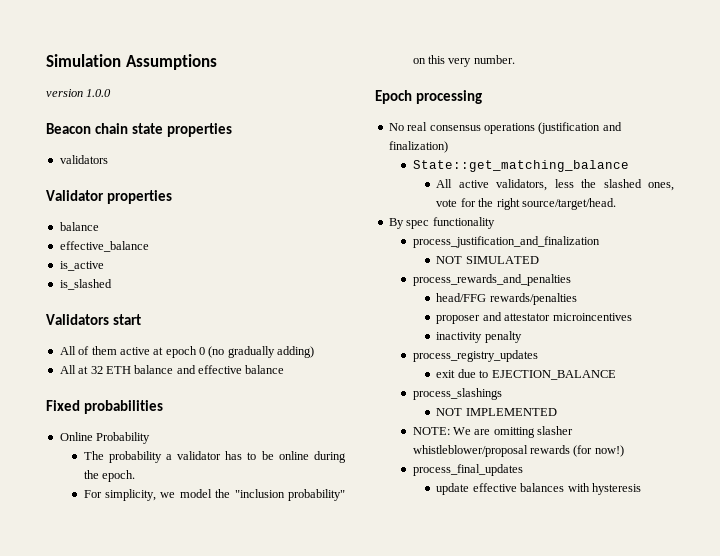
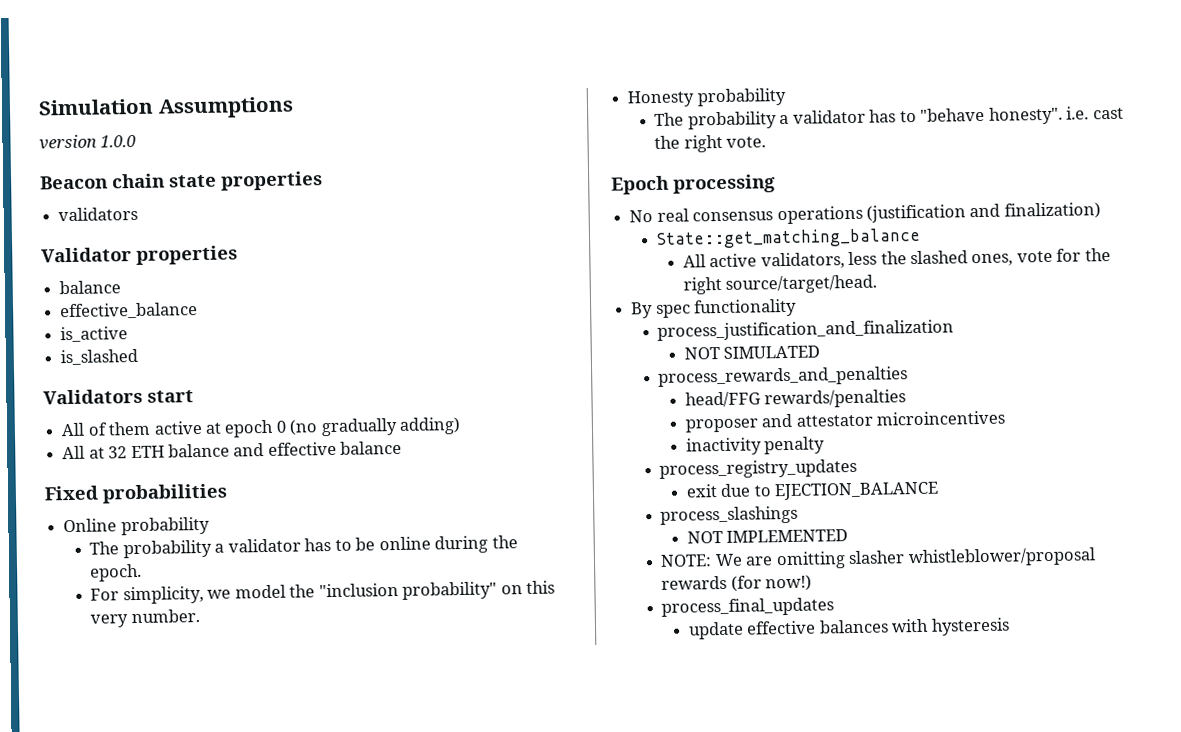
- Online Probability
+ Online probability
+ Honesty probability
+ The probability a validator has to "behave honesty". i.e. cast the right vote.

